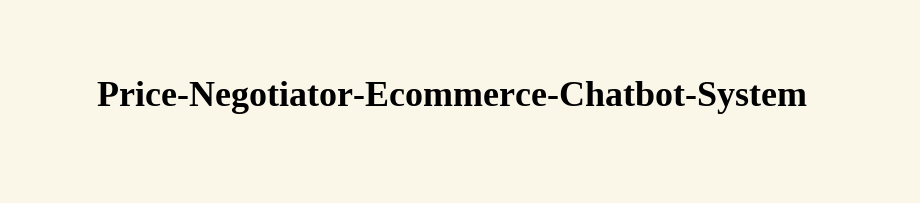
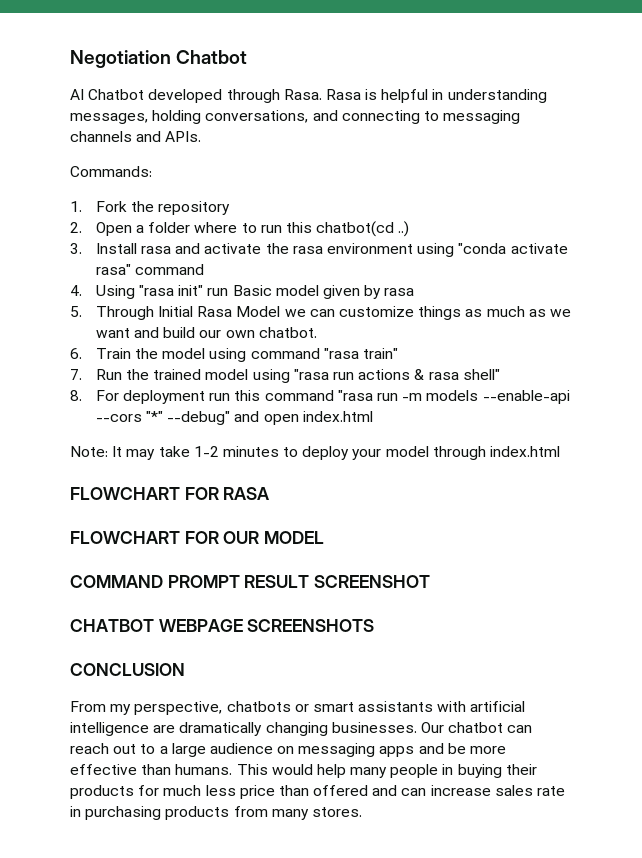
- Price-Negotiator-Ecommerce-Chatbot-System
+ Negotiation Chatbot
+ AI Chatbot developed through Rasa. Rasa is helpful in understanding messages, holding conversations, and connecting to messaging channels and APIs.
+ Commands:
+ 1. Fork the repository
+ 2. Open a folder where to run this chatbot(cd ..)
+ 3. Install rasa and activate the rasa environment using "conda activate rasa" command
+ 4. Using "rasa init" run Basic model given by rasa
+ 5. Through Initial Rasa Model we can customize things as much as we want and build our own chatbot.
+ 6. Train the model using command "rasa train"
+ 7. Run the trained model using "rasa run actions & rasa shell"
+ 8. For deployment run this command "rasa run -m models --enable-api --cors "*" --debug" and open index.html
+ Note: It may take 1-2 minutes to deploy your model through index.html
+ FLOWCHART FOR RASA
+ FLOWCHART FOR OUR MODEL
+ COMMAND PROMPT RESULT SCREENSHOT
+ CHATBOT WEBPAGE SCREENSHOTS
+ CONCLUSION
+ From my perspective, chatbots or smart assistants with artificial intelligence are dramatically changing businesses. Our chatbot can reach out to a large audience on messaging apps and be more effective than humans. This would help many people in buying their products for much less price than offered and can increase sales rate in purchasing products from many stores.

